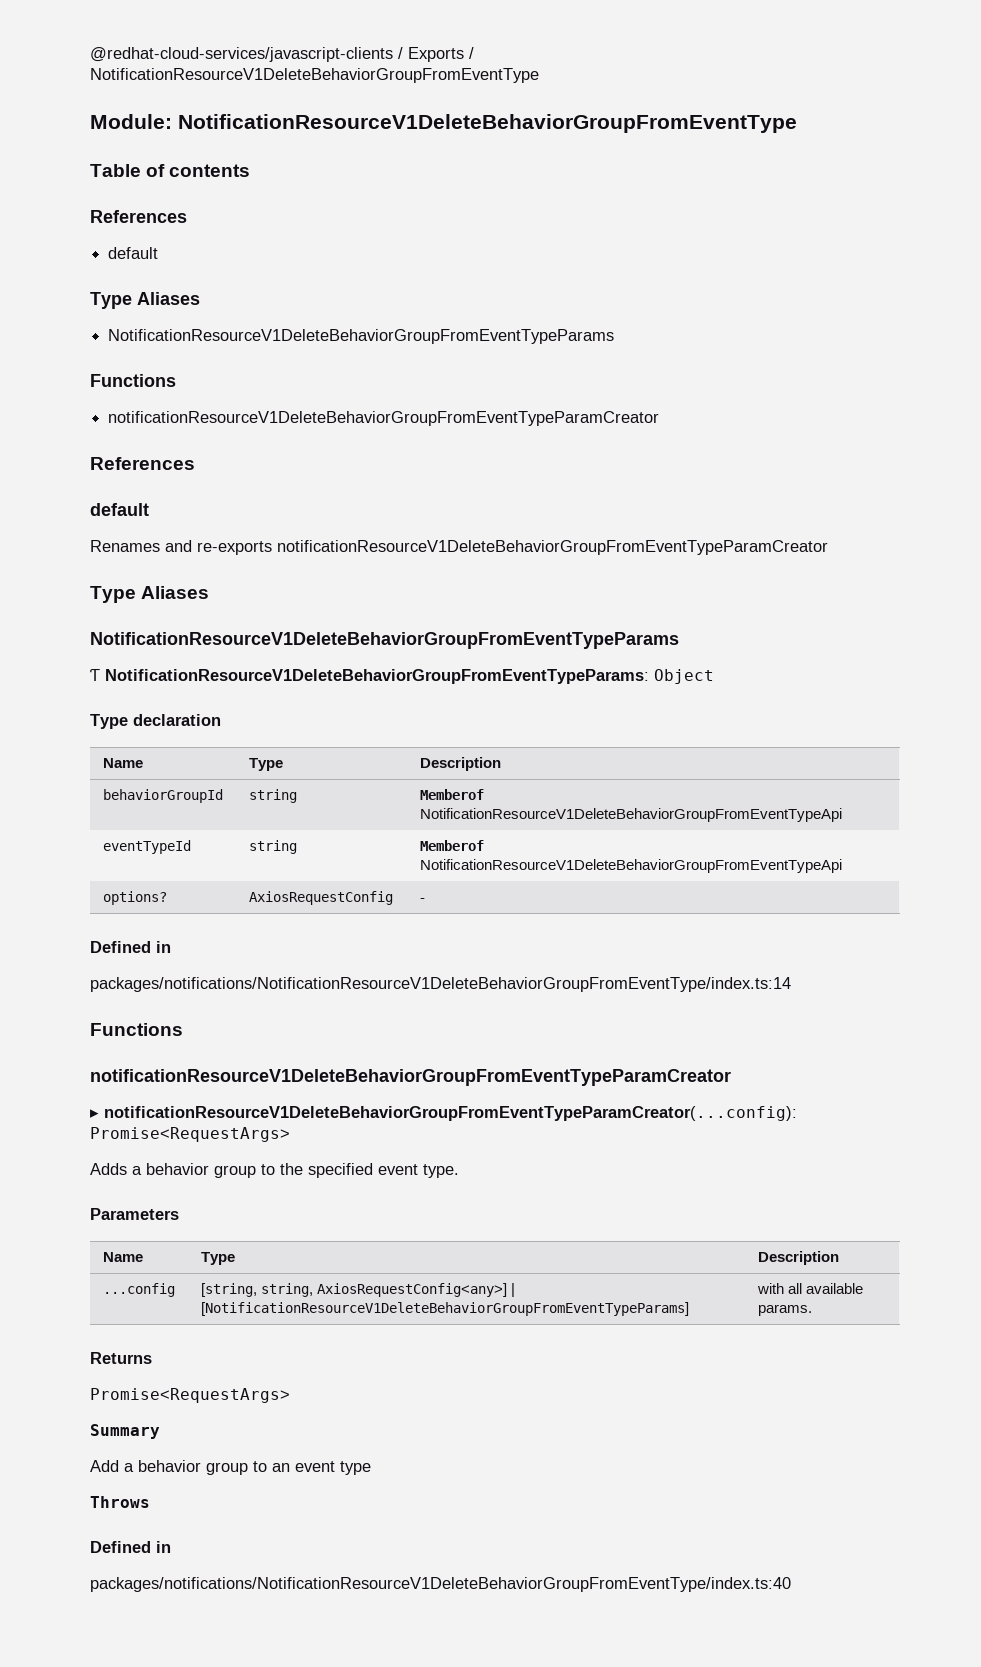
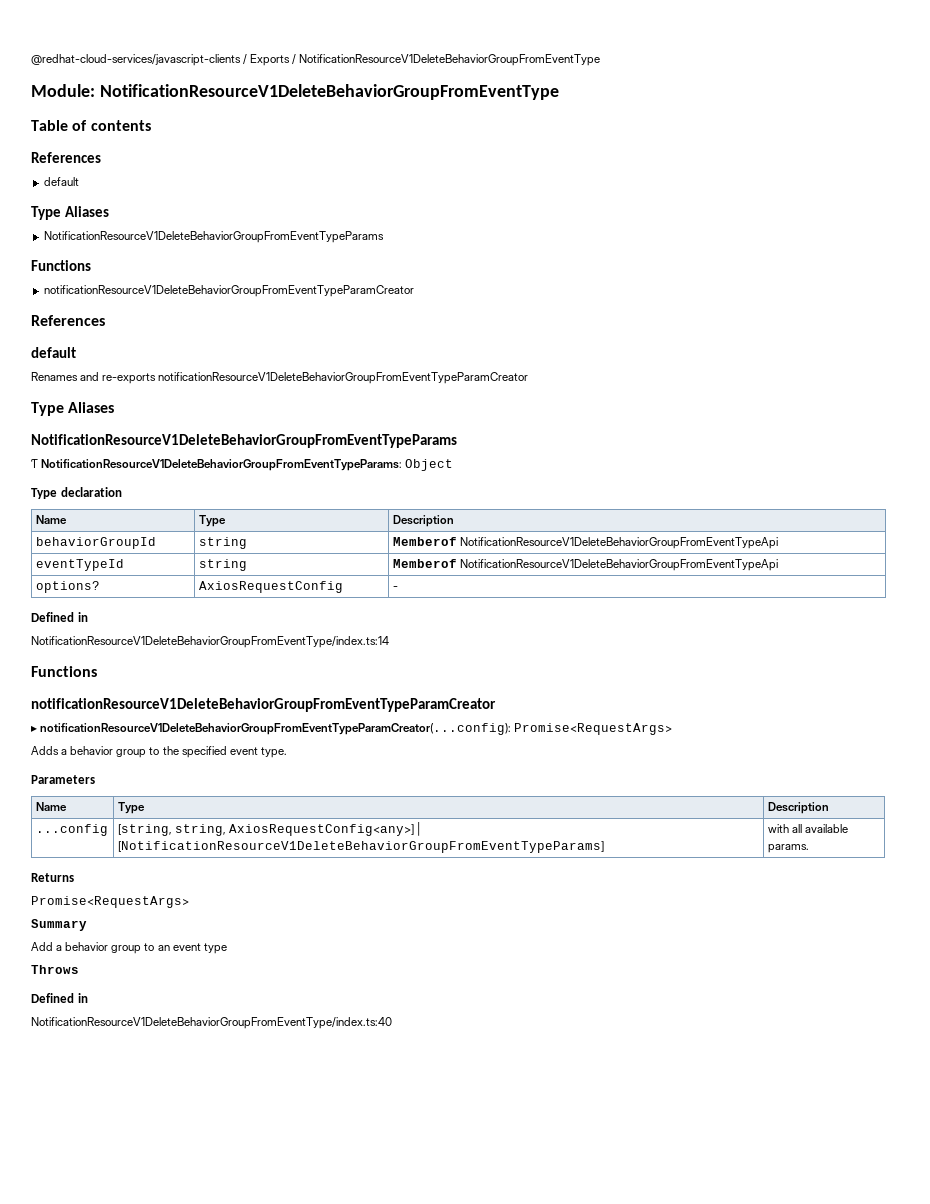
- packages/notifications/NotificationResourceV1DeleteBehaviorGroupFromEventType/index.ts:14
+ NotificationResourceV1DeleteBehaviorGroupFromEventType/index.ts:14
- packages/notifications/NotificationResourceV1DeleteBehaviorGroupFromEventType/index.ts:40
+ NotificationResourceV1DeleteBehaviorGroupFromEventType/index.ts:40

